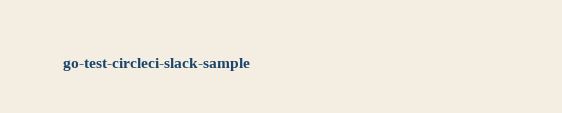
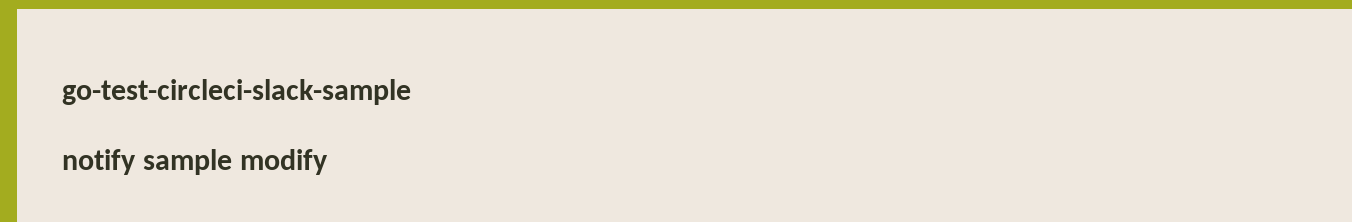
+ notify sample modify

